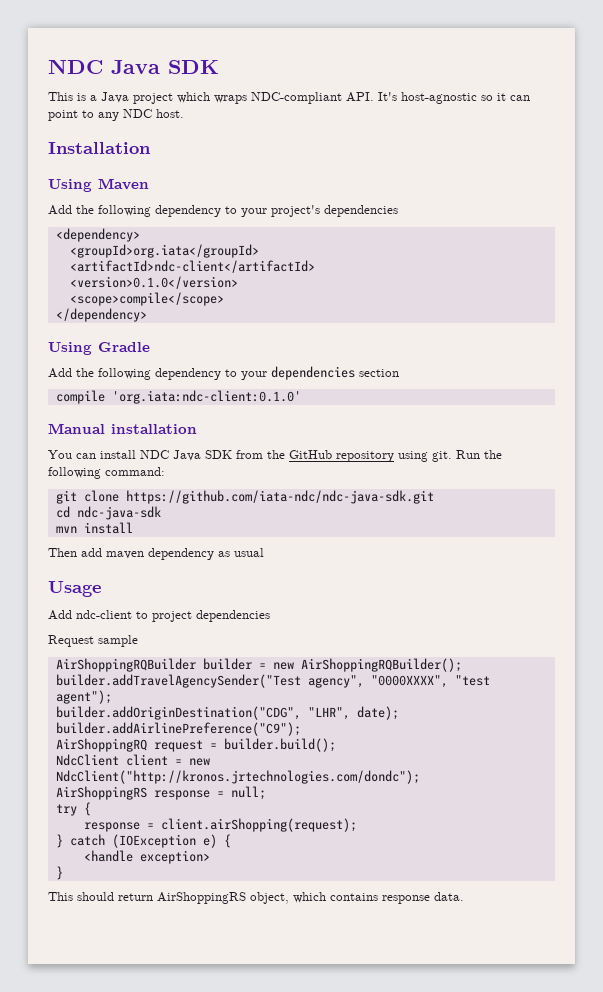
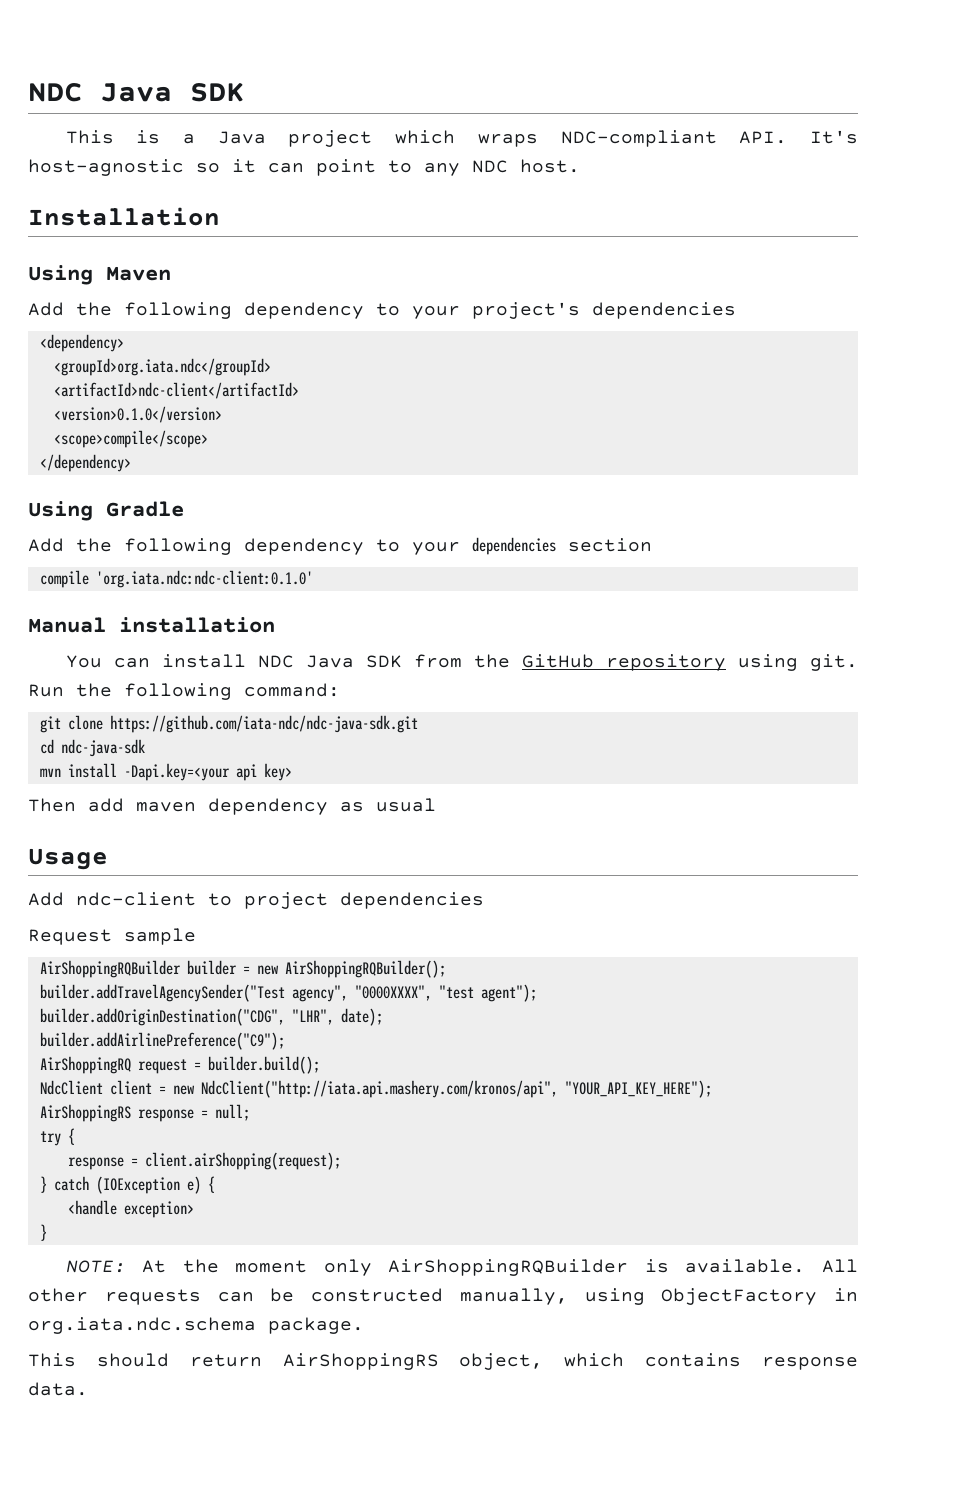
- <groupId>org.iata</groupId>
+ <groupId>org.iata.ndc</groupId>
- compile 'org.iata:ndc-client:0.1.0'
+ compile 'org.iata.ndc:ndc-client:0.1.0'
- mvn install
+ mvn install -Dapi.key=<your api key>
- NdcClient client = new NdcClient("http://kronos.jrtechnologies.com/dondc");
+ NdcClient client = new NdcClient("http://iata.api.mashery.com/kronos/api", "YOUR_API_KEY_HERE");
+ NOTE: At the moment only AirShoppingRQBuilder is available. All other requests can be constructed manually, using ObjectFactory in org.iata.ndc.schema package.

